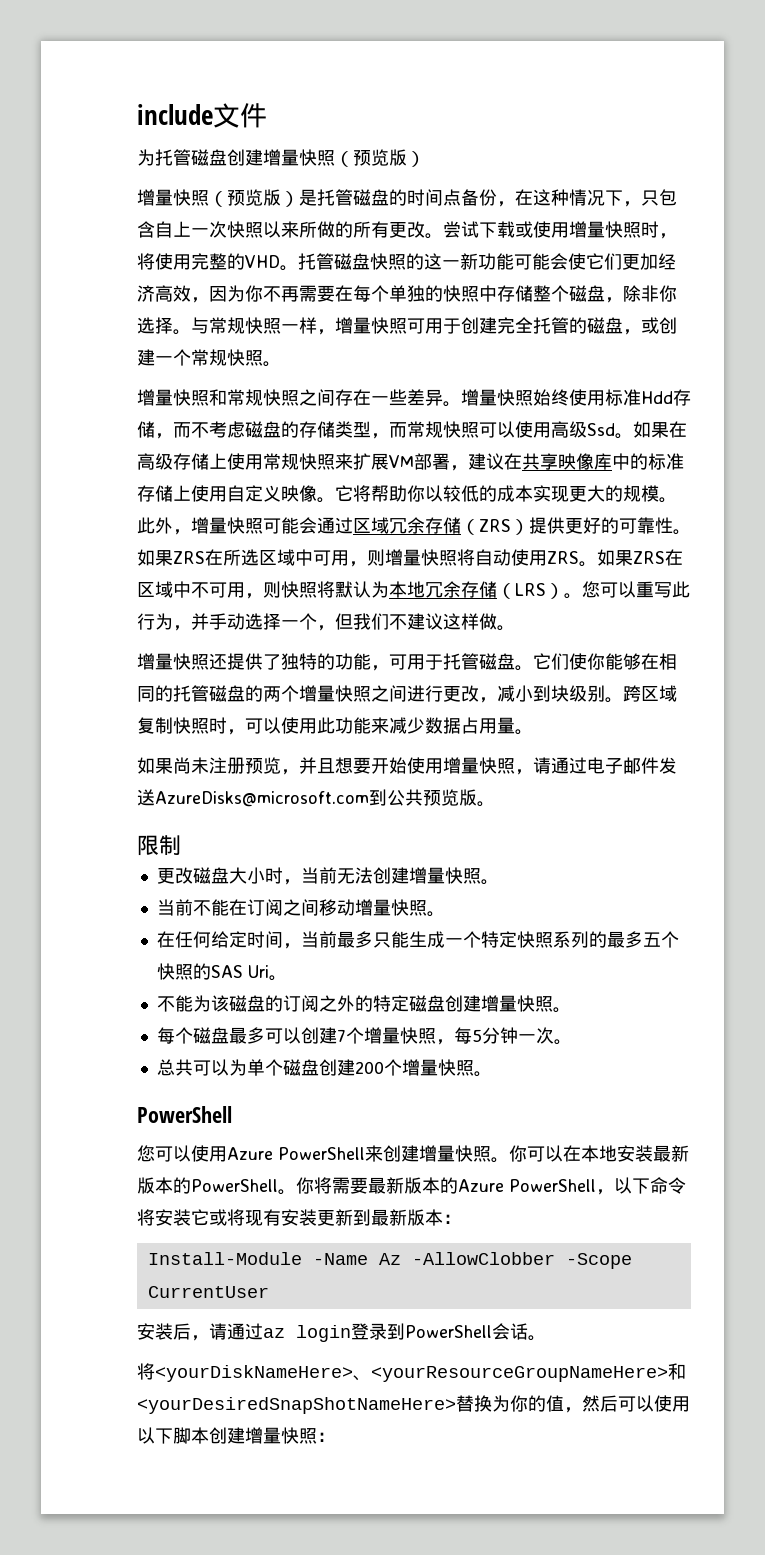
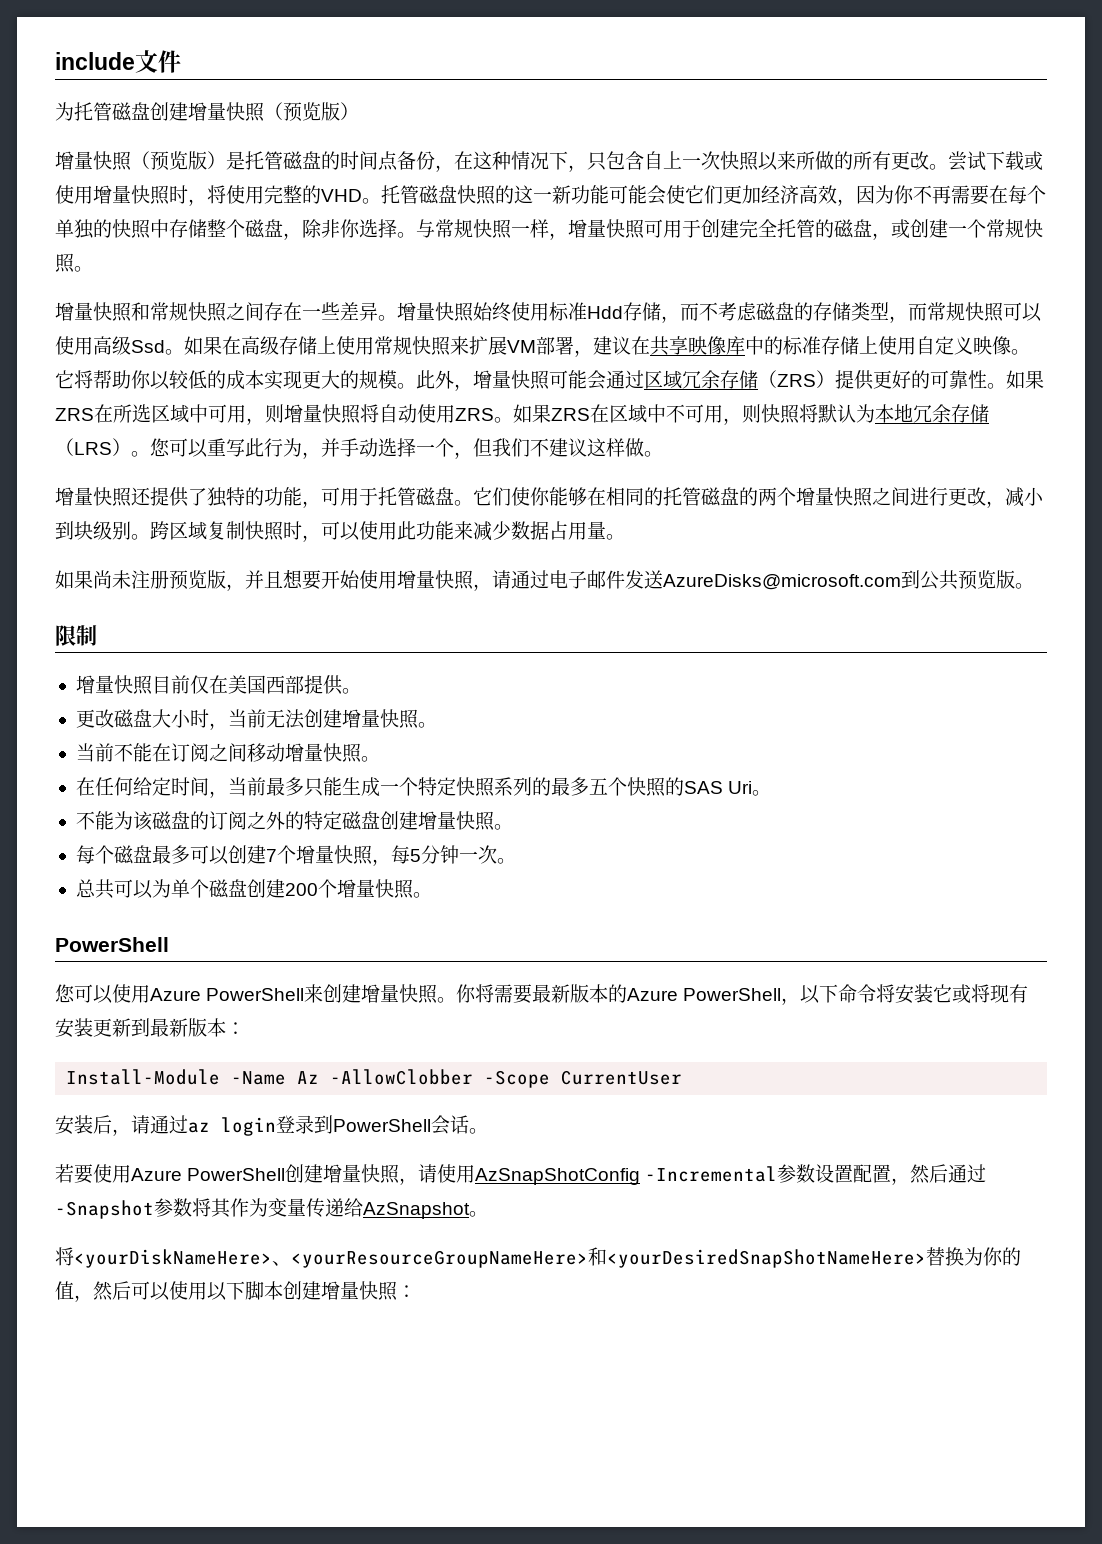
- 如果尚未注册预览，并且想要开始使用增量快照，请通过电子邮件发送AzureDisks@microsoft.com到公共预览版。
+ 如果尚未注册预览版，并且想要开始使用增量快照，请通过电子邮件发送AzureDisks@microsoft.com到公共预览版。
+ 增量快照目前仅在美国西部提供。
- 你可以在本地安装最新版本的PowerShell。你将需要最新版本的Azure PowerShell，以下命令将安装它或将现有安装更新到最新版本：
+ 你将需要最新版本的Azure PowerShell，以下命令将安装它或将现有安装更新到最新版本：
+ 若要使用Azure PowerShell创建增量快照，请使用AzSnapShotConfig -Incremental参数设置配置，然后通过-Snapshot参数将其作为变量传递给AzSnapshot。

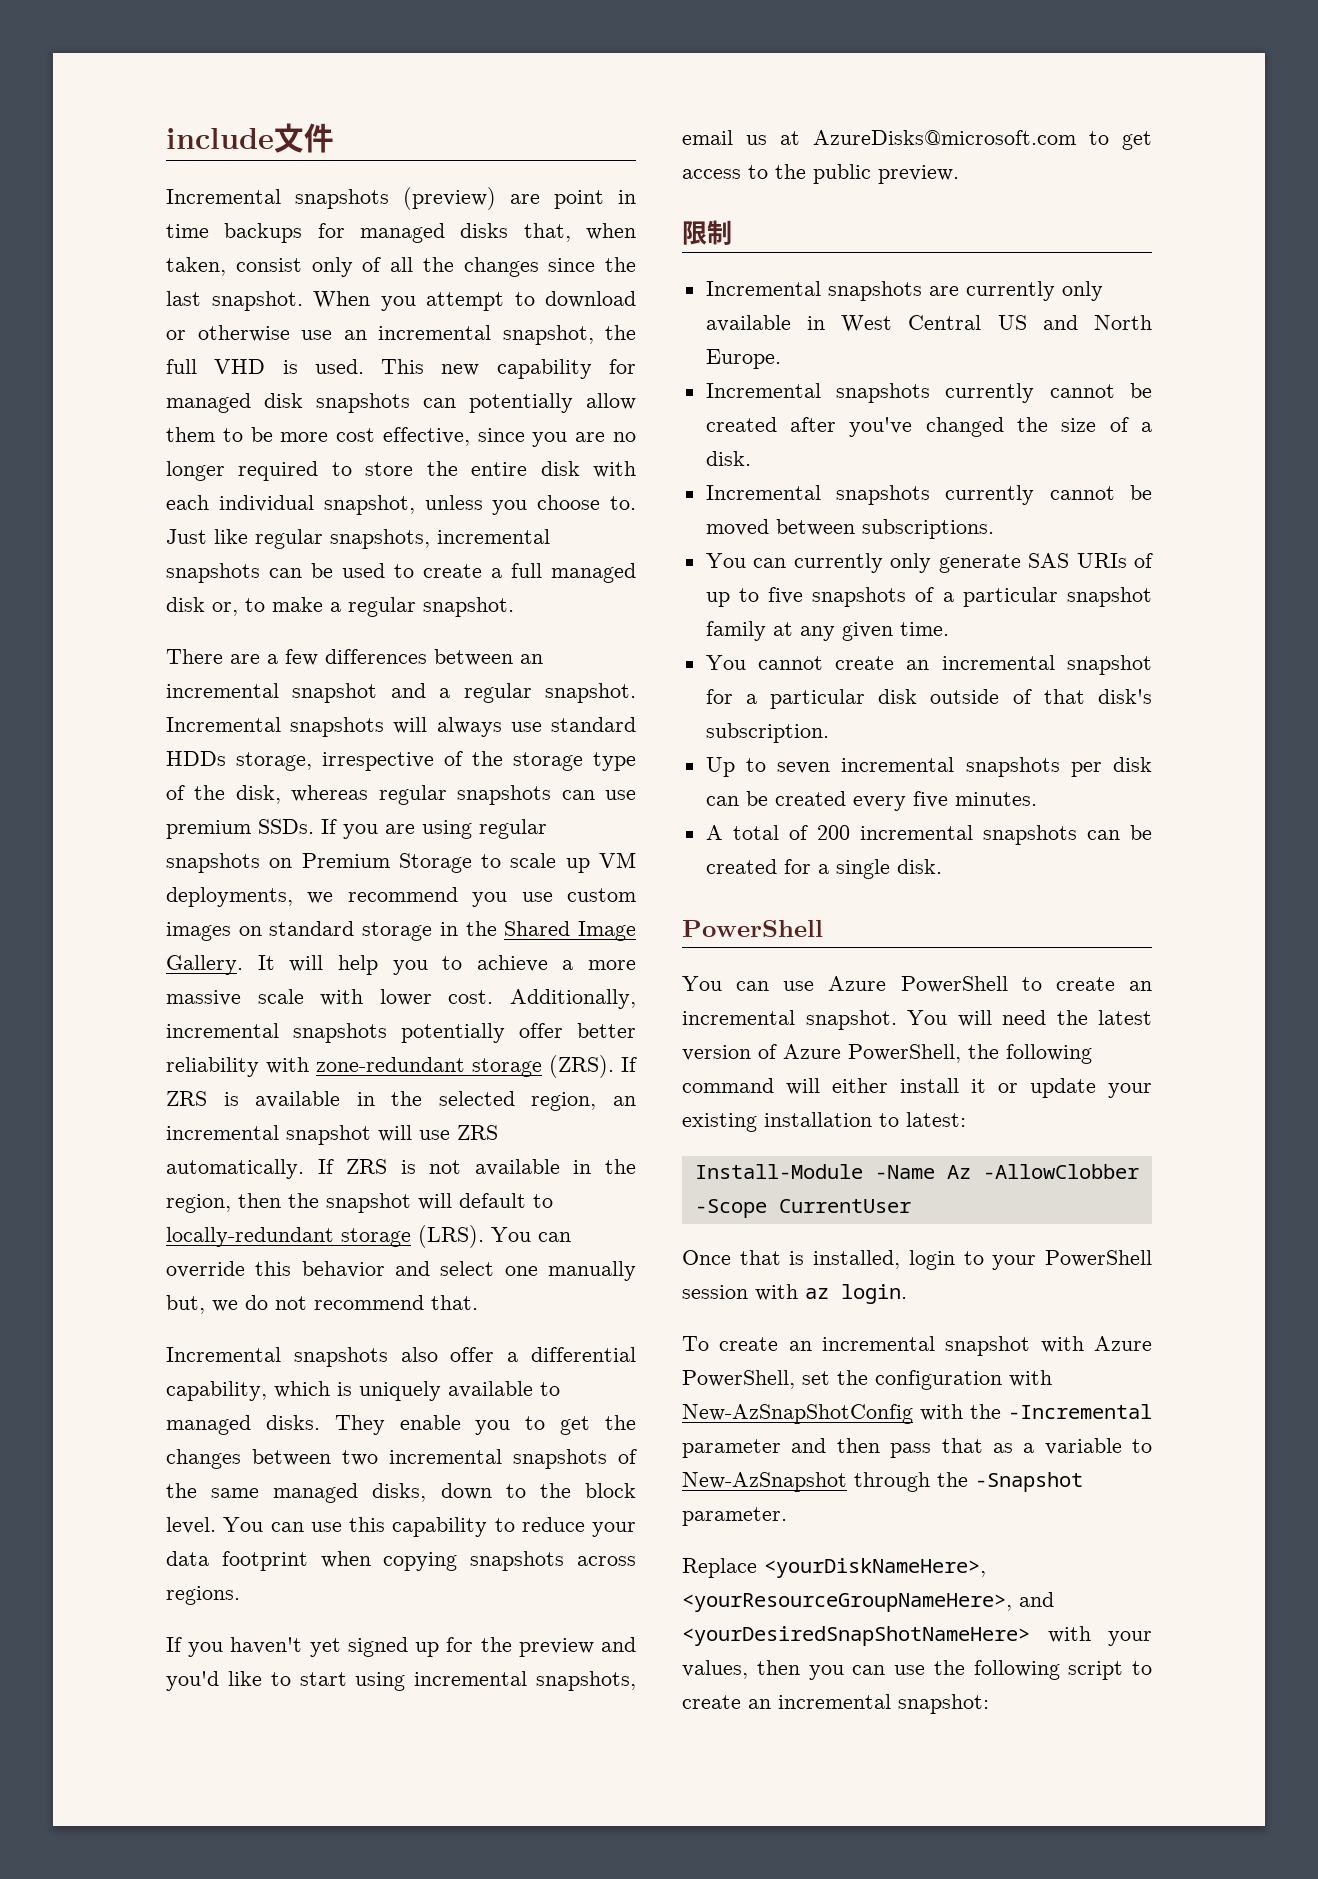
- 为托管磁盘创建增量快照（预览版）
- 增量快照（预览版）是托管磁盘的时间点备份，在这种情况下，只包含自上一次快照以来所做的所有更改。尝试下载或使用增量快照时，将使用完整的VHD。托管磁盘快照的这一新功能可能会使它们更加经济高效，因为你不再需要在每个单独的快照中存储整个磁盘，除非你选择。与常规快照一样，增量快照可用于创建完全托管的磁盘，或创建一个常规快照。
- 增量快照和常规快照之间存在一些差异。增量快照始终使用标准Hdd存储，而不考虑磁盘的存储类型，而常规快照可以使用高级Ssd。如果在高级存储上使用常规快照来扩展VM部署，建议在共享映像库中的标准存储上使用自定义映像。它将帮助你以较低的成本实现更大的规模。此外，增量快照可能会通过区域冗余存储（ZRS）提供更好的可靠性。如果ZRS在所选区域中可用，则增量快照将自动使用ZRS。如果ZRS在区域中不可用，则快照将默认为本地冗余存储（LRS）。您可以重写此行为，并手动选择一个，但我们不建议这样做。
- 增量快照还提供了独特的功能，可用于托管磁盘。它们使你能够在相同的托管磁盘的两个增量快照之间进行更改，减小到块级别。跨区域复制快照时，可以使用此功能来减少数据占用量。
- 如果尚未注册预览版，并且想要开始使用增量快照，请通过电子邮件发送AzureDisks@microsoft.com到公共预览版。
+ Incremental snapshots (preview) are point in time backups for managed disks that, when taken, consist only of all the changes since the last snapshot. When you attempt to download or otherwise use an incremental snapshot, the full VHD is used. This new capability for managed disk snapshots can potentially allow them to be more cost effective, since you are no longer required to store the entire disk with each individual snapshot, unless you choose to. Just like regular snapshots, incremental snapshots can be used to create a full managed disk or, to make a regular snapshot.
+ There are a few differences between an incremental snapshot and a regular snapshot. Incremental snapshots will always use standard HDDs storage, irrespective of the storage type of the disk, whereas regular snapshots can use premium SSDs. If you are using regular snapshots on Premium Storage to scale up VM deployments, we recommend you use custom images on standard storage in the Shared Image Gallery. It will help you to achieve a more massive scale with lower cost. Additionally, incremental snapshots potentially offer better reliability with zone-redundant storage (ZRS). If ZRS is available in the selected region, an incremental snapshot will use ZRS automatically. If ZRS is not available in the region, then the snapshot will default to locally-redundant storage (LRS). You can override this behavior and select one manually but, we do not recommend that.
+ Incremental snapshots also offer a differential capability, which is uniquely available to managed disks. They enable you to get the changes between two incremental snapshots of the same managed disks, down to the block level. You can use this capability to reduce your data footprint when copying snapshots across regions.
+ If you haven't yet signed up for the preview and you'd like to start using incremental snapshots, email us at AzureDisks@microsoft.com to get access to the public preview.
  限制
- 增量快照目前仅在美国西部提供。
- 更改磁盘大小时，当前无法创建增量快照。
- 当前不能在订阅之间移动增量快照。
- 在任何给定时间，当前最多只能生成一个特定快照系列的最多五个快照的SAS Uri。
- 不能为该磁盘的订阅之外的特定磁盘创建增量快照。
- 每个磁盘最多可以创建7个增量快照，每5分钟一次。
- 总共可以为单个磁盘创建200个增量快照。
+ Incremental snapshots are currently only available in West Central US and North Europe.
+ Incremental snapshots currently cannot be created after you've changed the size of a disk.
+ Incremental snapshots currently cannot be moved between subscriptions.
+ You can currently only generate SAS URIs of up to five snapshots of a particular snapshot family at any given time.
+ You cannot create an incremental snapshot for a particular disk outside of that disk's subscription.
+ Up to seven incremental snapshots per disk can be created every five minutes.
+ A total of 200 incremental snapshots can be created for a single disk.
  PowerShell
- 您可以使用Azure PowerShell来创建增量快照。你将需要最新版本的Azure PowerShell，以下命令将安装它或将现有安装更新到最新版本：
+ You can use Azure PowerShell to create an incremental snapshot. You will need the latest version of Azure PowerShell, the following command will either install it or update your existing installation to latest:
- 安装后，请通过az login登录到PowerShell会话。
- 若要使用Azure PowerShell创建增量快照，请使用AzSnapShotConfig -Incremental参数设置配置，然后通过-Snapshot参数将其作为变量传递给AzSnapshot。
- 将<yourDiskNameHere>、<yourResourceGroupNameHere>和<yourDesiredSnapShotNameHere>替换为你的值，然后可以使用以下脚本创建增量快照：
+ Once that is installed, login to your PowerShell session with az login.
+ To create an incremental snapshot with Azure PowerShell, set the configuration with New-AzSnapShotConfig with the -Incremental parameter and then pass that as a variable to New-AzSnapshot through the -Snapshot parameter.
+ Replace <yourDiskNameHere>, <yourResourceGroupNameHere>, and <yourDesiredSnapShotNameHere> with your values, then you can use the following script to create an incremental snapshot:

